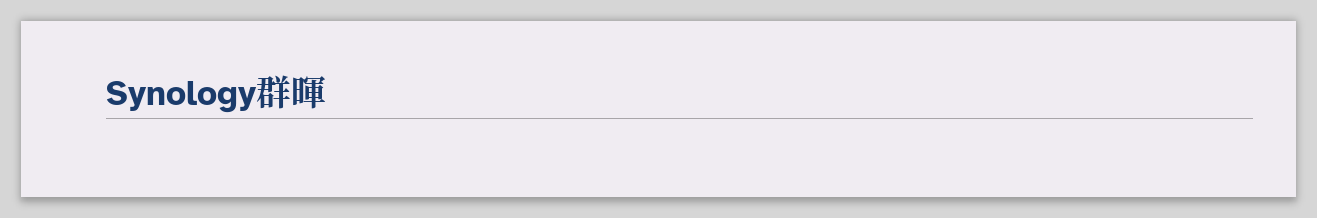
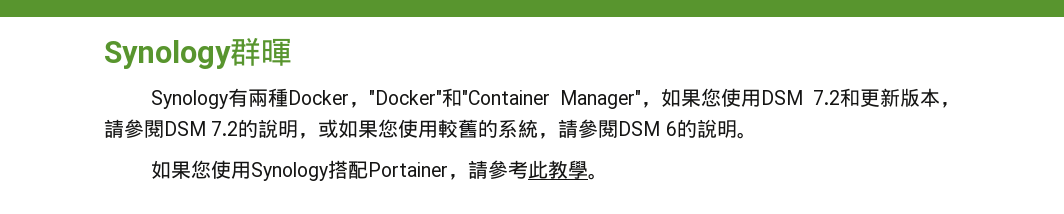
+ Synology有兩種Docker，"Docker"和"Container Manager"，如果您使用DSM 7.2和更新版本，請參閱DSM 7.2的說明，或如果您使用較舊的系統，請參閱DSM 6的說明。
+ 如果您使用Synology搭配Portainer，請參考此教學。

